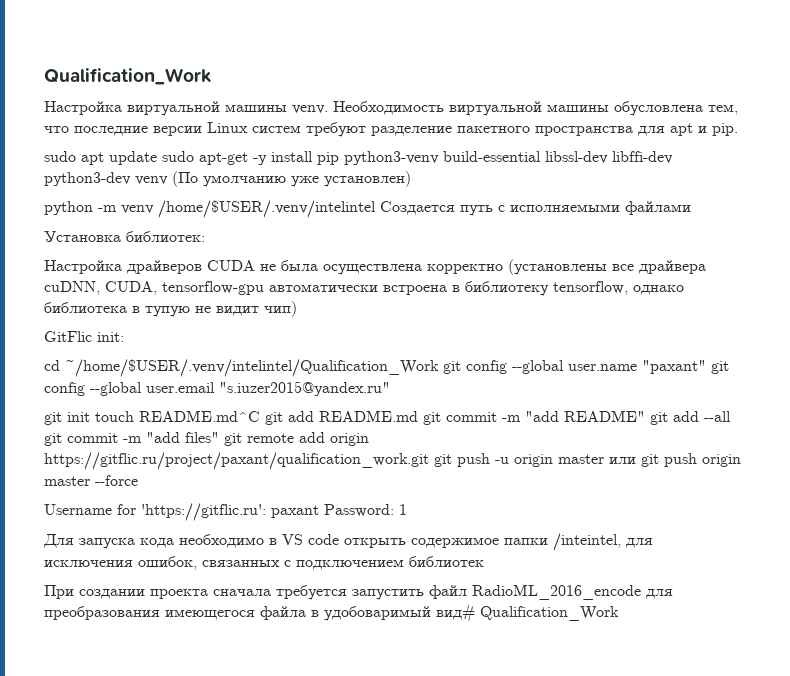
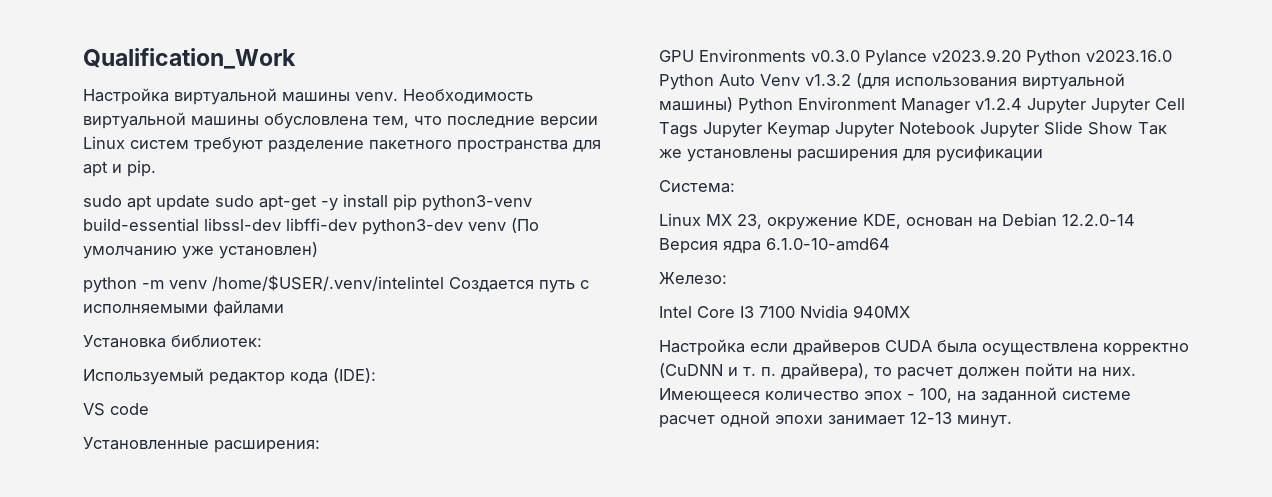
- Настройка драйверов CUDA не была осуществлена корректно (установлены все драйвера cuDNN, CUDA, tensorflow-gpu автоматически встроена в библиотеку tensorflow, однако библиотека в тупую не видит чип)
- GitFlic init:
- cd ~/home/$USER/.venv/intelintel/Qualification_Work git config --global user.name "paxant" git config --global user.email "s.iuzer2015@yandex.ru"
- git init touch README.md^C git add README.md git commit -m "add README" git add --all git commit -m "add files" git remote add origin https://gitflic.ru/project/paxant/qualification_work.git git push -u origin master или git push origin master --force
- Username for 'https://gitflic.ru': paxant Password: 1
- Для запуска кода необходимо в VS code открыть содержимое папки /inteintel, для исключения ошибок, связанных с подключением библиотек
- При создании проекта сначала требуется запустить файл RadioML_2016_encode для преобразования имеющегося файла в удобоваримый вид# Qualification_Work
+ Используемый редактор кода (IDE):
+ VS code
+ Установленные расширения:
+ GPU Environments v0.3.0 Pylance v2023.9.20 Python v2023.16.0 Python Auto Venv v1.3.2 (для использования виртуальной машины) Python Environment Manager v1.2.4 Jupyter Jupyter Cell Tags Jupyter Keymap Jupyter Notebook Jupyter Slide Show Так же установлены расширения для русификации
+ Система:
+ Linux MX 23, окружение KDE, основан на Debian 12.2.0-14 Версия ядра 6.1.0-10-amd64
+ Железо:
+ Intel Core I3 7100 Nvidia 940MX
+ Настройка если драйверов CUDA была осуществлена корректно (CuDNN и т. п. драйвера), то расчет должен пойти на них. Имеющееся количество эпох - 100, на заданной системе расчет одной эпохи занимает 12-13 минут.

